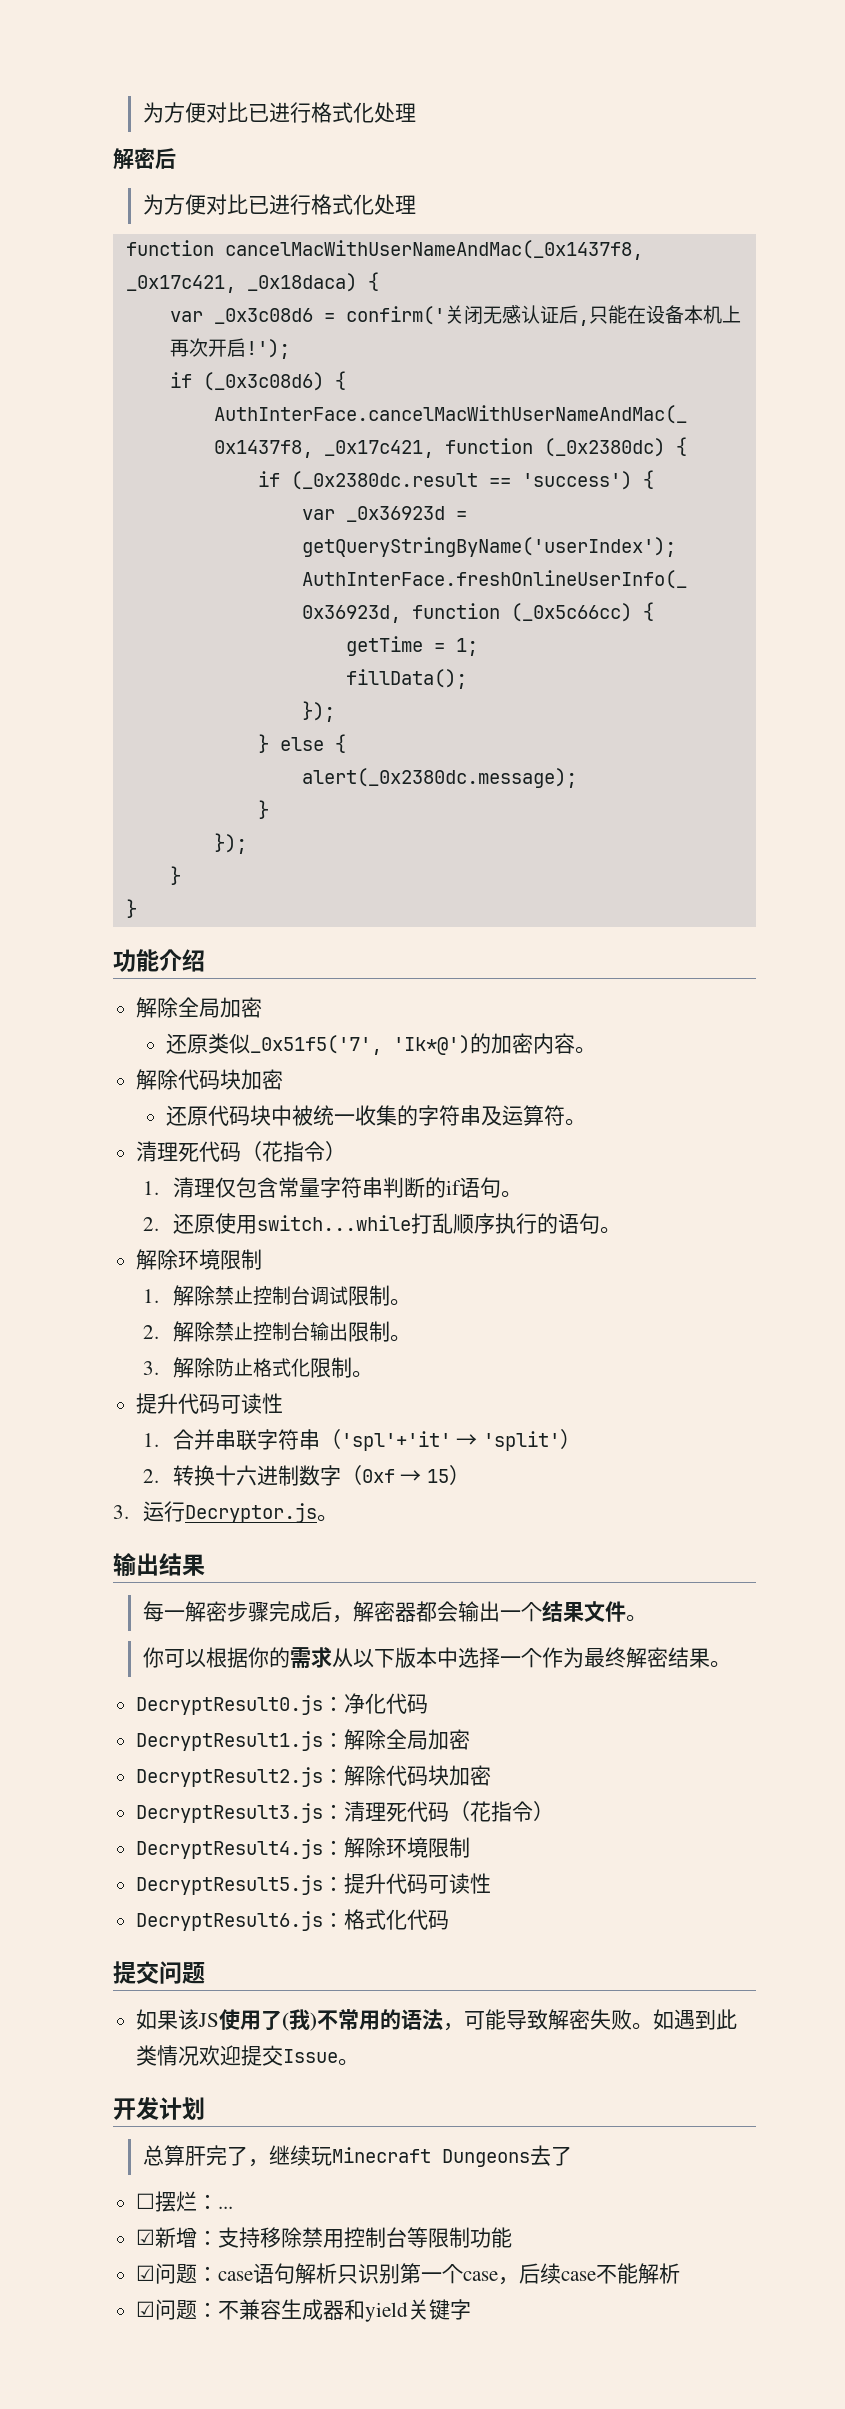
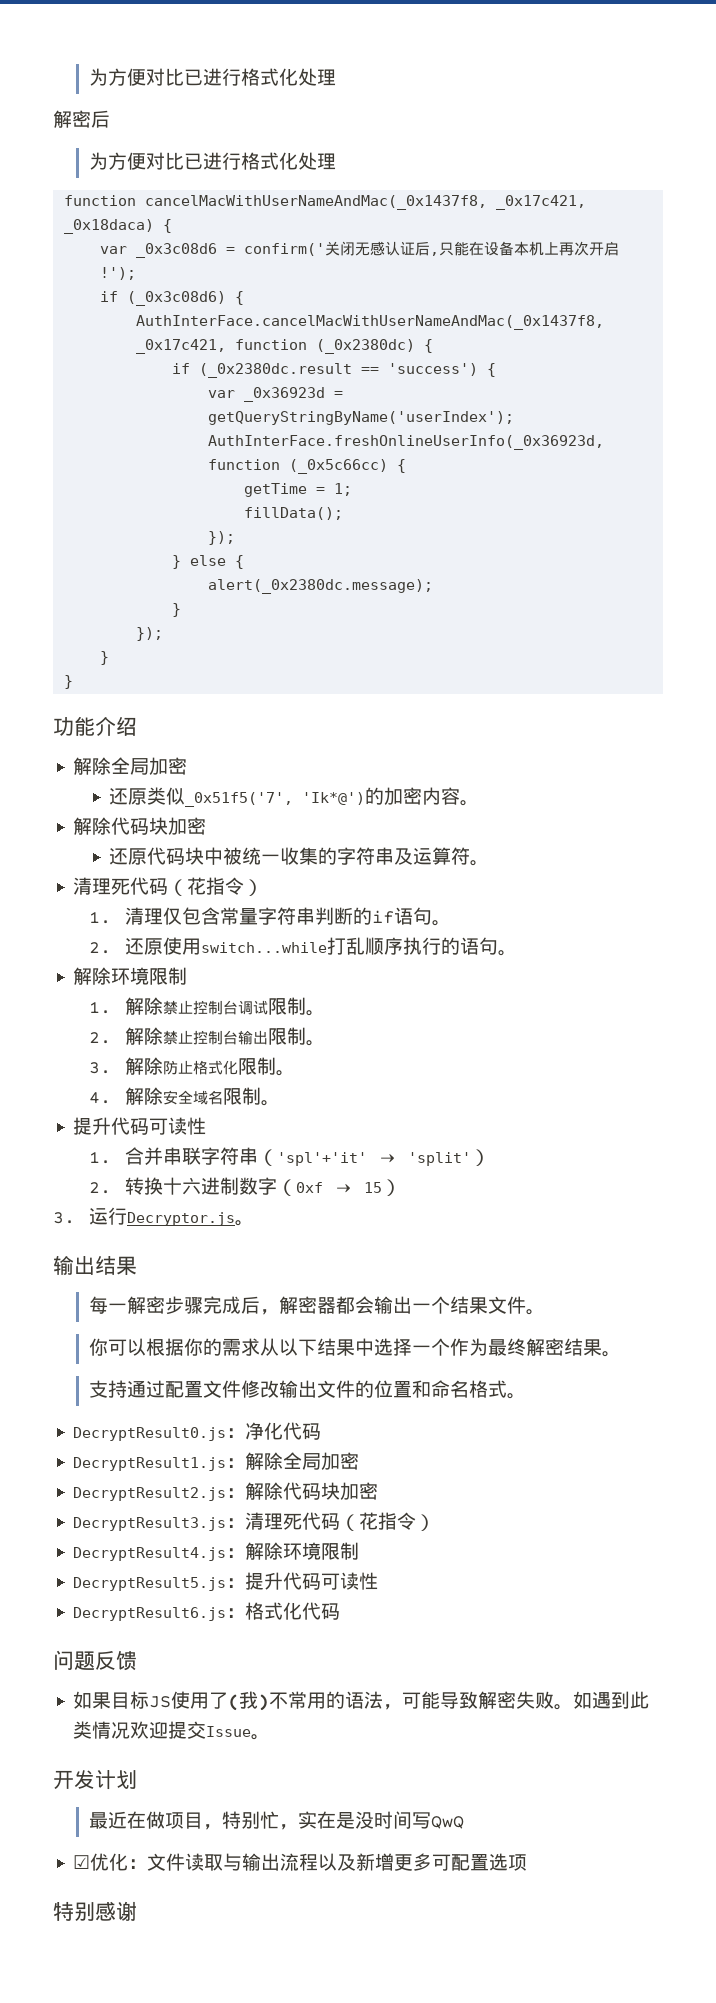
+ 4.解除安全域名限制。
- 你可以根据你的需求从以下版本中选择一个作为最终解密结果。
+ 你可以根据你的需求从以下结果中选择一个作为最终解密结果。
+ 支持通过配置文件修改输出文件的位置和命名格式。
- 提交问题
+ 问题反馈
- 如果该JS使用了(我)不常用的语法，可能导致解密失败。
+ 如果目标JS使用了(我)不常用的语法，可能导致解密失败。
- 总算肝完了，继续玩Minecraft Dungeons去了
- ☐摆烂：...
- ☑新增：支持移除禁用控制台等限制功能
- ☑问题：case语句解析只识别第一个case，后续case不能解析
- ☑问题：不兼容生成器和yield关键字
+ 最近在做项目，特别忙，实在是没时间写QwQ
+ ☑优化：文件读取与输出流程以及新增更多可配置选项
+ 特别感谢

